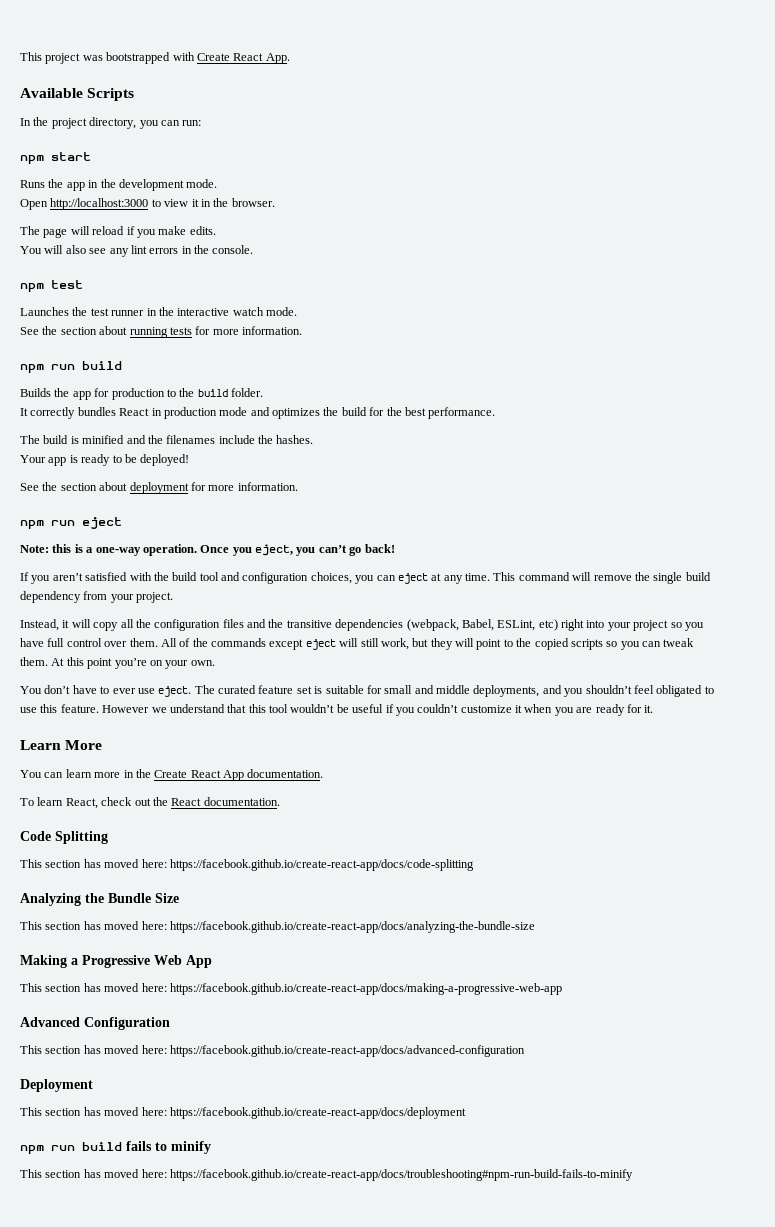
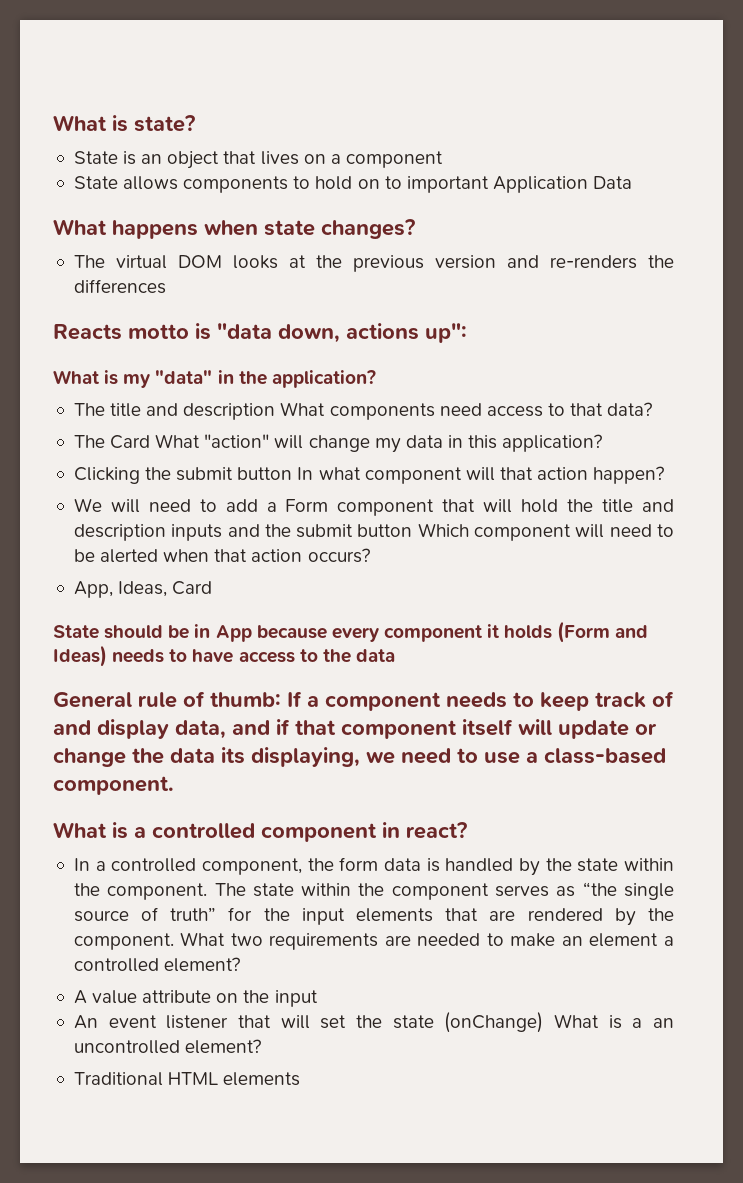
- This project was bootstrapped with Create React App.
- Available Scripts
- In the project directory, you can run:
- npm start
- Runs the app in the development mode.
- Open http://localhost:3000 to view it in the browser.
- The page will reload if you make edits.
- You will also see any lint errors in the console.
- npm test
- Launches the test runner in the interactive watch mode.
- See the section about running tests for more information.
- npm run build
- Builds the app for production to the build folder.
- It correctly bundles React in production mode and optimizes the build for the best performance.
- The build is minified and the filenames include the hashes.
- Your app is ready to be deployed!
- See the section about deployment for more information.
- npm run eject
- Note: this is a one-way operation. Once you eject, you can’t go back!
- If you aren’t satisfied with the build tool and configuration choices, you can eject at any time. This command will remove the single build dependency from your project.
- Instead, it will copy all the configuration files and the transitive dependencies (webpack, Babel, ESLint, etc) right into your project so you have full control over them. All of the commands except eject will still work, but they will point to the copied scripts so you can tweak them. At this point you’re on your own.
- You don’t have to ever use eject. The curated feature set is suitable for small and middle deployments, and you shouldn’t feel obligated to use this feature. However we understand that this tool wouldn’t be useful if you couldn’t customize it when you are ready for it.
- Learn More
- You can learn more in the Create React App documentation.
- To learn React, check out the React documentation.
- Code Splitting
- This section has moved here: https://facebook.github.io/create-react-app/docs/code-splitting
- Analyzing the Bundle Size
- This section has moved here: https://facebook.github.io/create-react-app/docs/analyzing-the-bundle-size
- Making a Progressive Web App
- This section has moved here: https://facebook.github.io/create-react-app/docs/making-a-progressive-web-app
- Advanced Configuration
- This section has moved here: https://facebook.github.io/create-react-app/docs/advanced-configuration
- Deployment
- This section has moved here: https://facebook.github.io/create-react-app/docs/deployment
- npm run build fails to minify
- This section has moved here: https://facebook.github.io/create-react-app/docs/troubleshooting#npm-run-build-fails-to-minify
+ What is state?
+ State is an object that lives on a component
+ State allows components to hold on to important Application Data
+ What happens when state changes?
+ The virtual DOM looks at the previous version and re-renders the differences
+ Reacts motto is "data down, actions up":
+ What is my "data" in the application?
+ The title and description What components need access to that data?
+ The Card What "action" will change my data in this application?
+ Clicking the submit button In what component will that action happen?
+ We will need to add a Form component that will hold the title and description inputs and the submit button Which component will need to be alerted when that action occurs?
+ App, Ideas, Card
+ State should be in App because every component it holds (Form and Ideas) needs to have access to the data
+ General rule of thumb: If a component needs to keep track of and display data, and if that component itself will update or change the data its displaying, we need to use a class-based component.
+ What is a controlled component in react?
+ In a controlled component, the form data is handled by the state within the component. The state within the component serves as “the single source of truth” for the input elements that are rendered by the component. What two requirements are needed to make an element a controlled element?
+ A value attribute on the input
+ An event listener that will set the state (onChange) What is a an uncontrolled element?
+ Traditional HTML elements

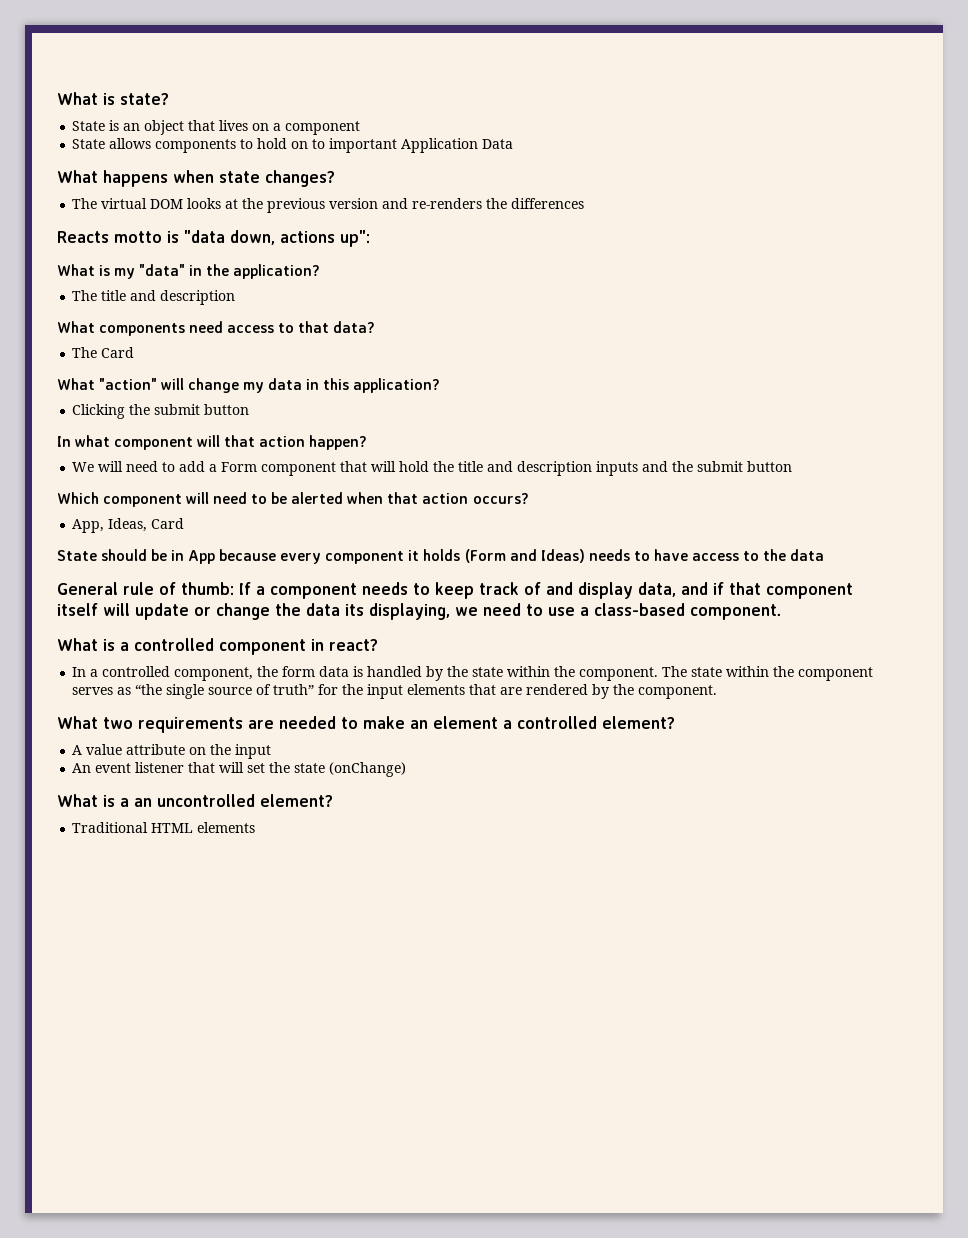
- The title and description What components need access to that data?
+ The title and description
+ What components need access to that data?
- The Card What "action" will change my data in this application?
+ The Card
+ What "action" will change my data in this application?
- Clicking the submit button In what component will that action happen?
+ Clicking the submit button
+ In what component will that action happen?
- We will need to add a Form component that will hold the title and description inputs and the submit button Which component will need to be alerted when that action occurs?
+ We will need to add a Form component that will hold the title and description inputs and the submit button
+ Which component will need to be alerted when that action occurs?
- The state within the component serves as “the single source of truth” for the input elements that are rendered by the component. What two requirements are needed to make an element a controlled element?
+ The state within the component serves as “the single source of truth” for the input elements that are rendered by the component.
+ What two requirements are needed to make an element a controlled element?
- An event listener that will set the state (onChange) What is a an uncontrolled element?
+ An event listener that will set the state (onChange)
+ What is a an uncontrolled element?

